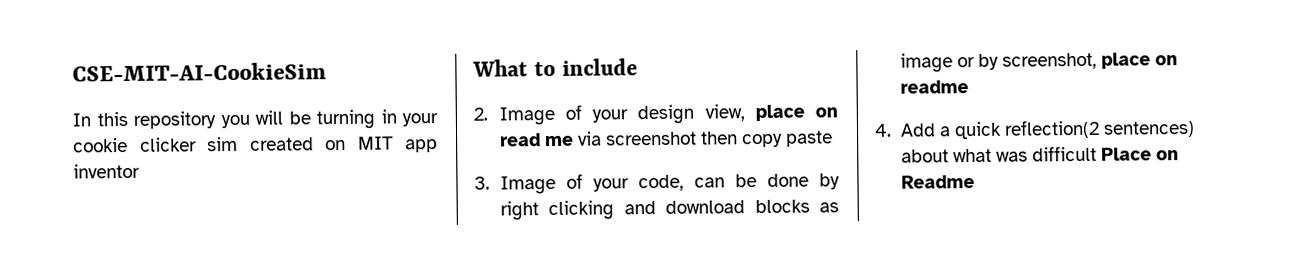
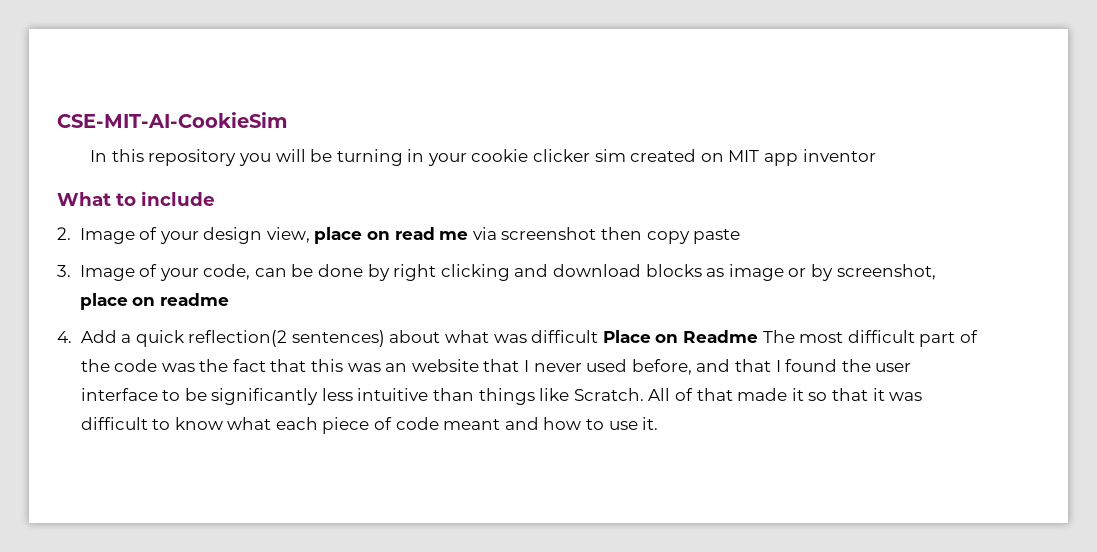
- 4. Add a quick reflection(2 sentences) about what was difficult Place on Readme
+ 4. Add a quick reflection(2 sentences) about what was difficult Place on Readme The most difficult part of the code was the fact that this was an website that I never used before, and that I found the user interface to be significantly less intuitive than things like Scratch. All of that made it so that it was difficult to know what each piece of code meant and how to use it.

